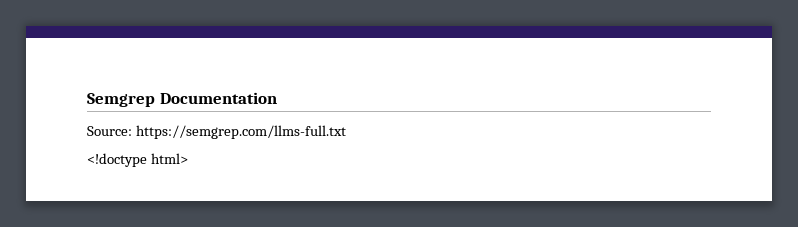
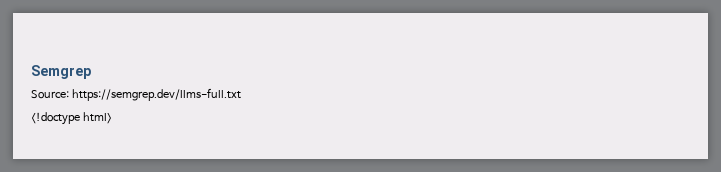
- Semgrep Documentation
+ Semgrep
- Source: https://semgrep.com/llms-full.txt
+ Source: https://semgrep.dev/llms-full.txt

